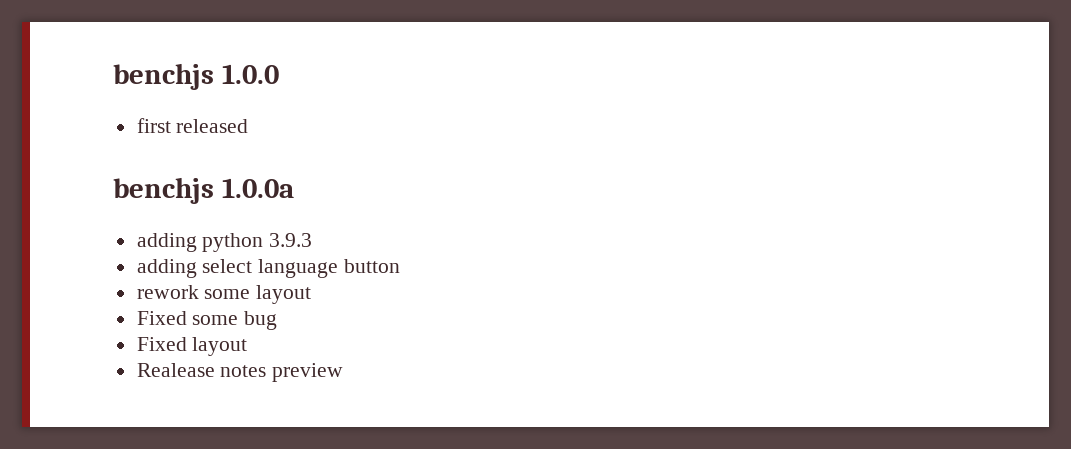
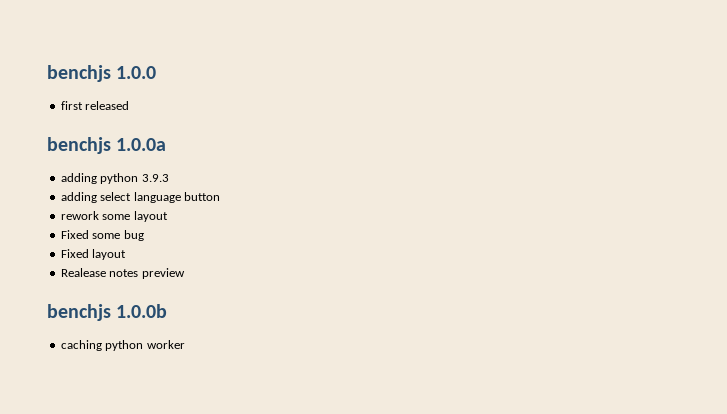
+ benchjs 1.0.0b
+ caching python worker

